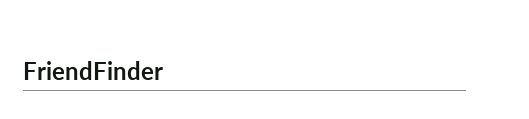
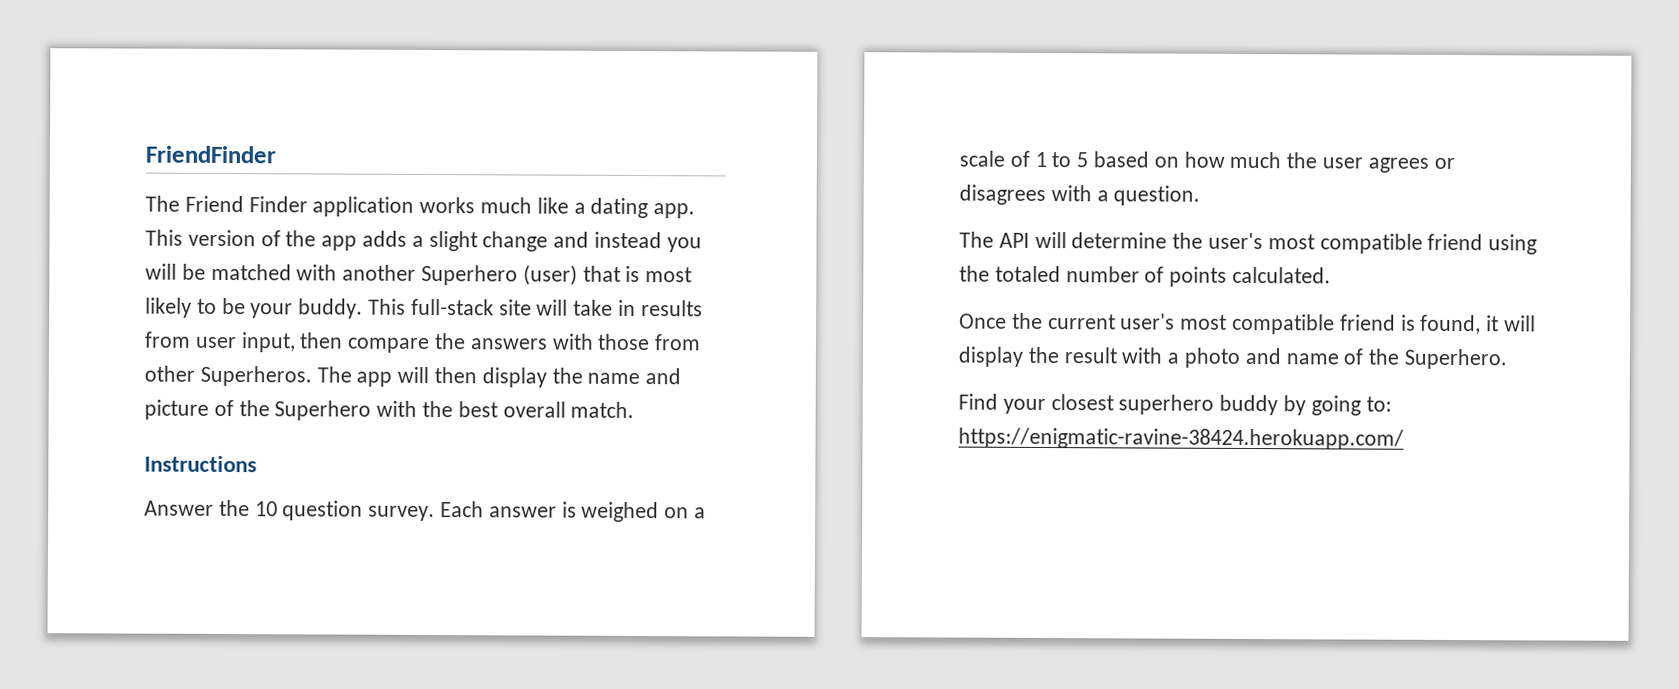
+ The Friend Finder application works much like a dating app. This version of the app adds a slight change and instead you will be matched with another Superhero (user) that is most likely to be your buddy. This full-stack site will take in results from user input, then compare the answers with those from other Superheros. The app will then display the name and picture of the Superhero with the best overall match.
+ Instructions
+ Answer the 10 question survey. Each answer is weighed on a scale of 1 to 5 based on how much the user agrees or disagrees with a question.
+ The API will determine the user's most compatible friend using the totaled number of points calculated.
+ Once the current user's most compatible friend is found, it will display the result with a photo and name of the Superhero.
+ Find your closest superhero buddy by going to: https://enigmatic-ravine-38424.herokuapp.com/

